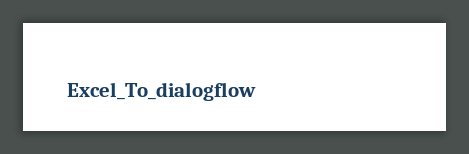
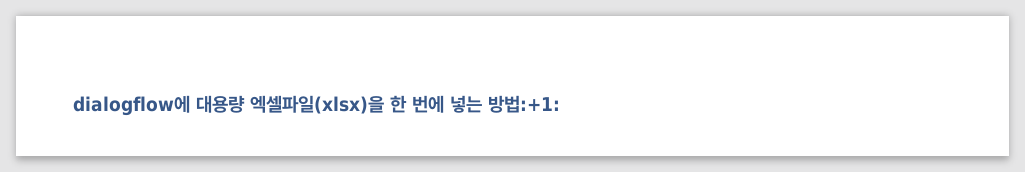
- Excel_To_dialogflow
+ dialogflow에 대용량 엑셀파일(xlsx)을 한 번에 넣는 방법:+1:

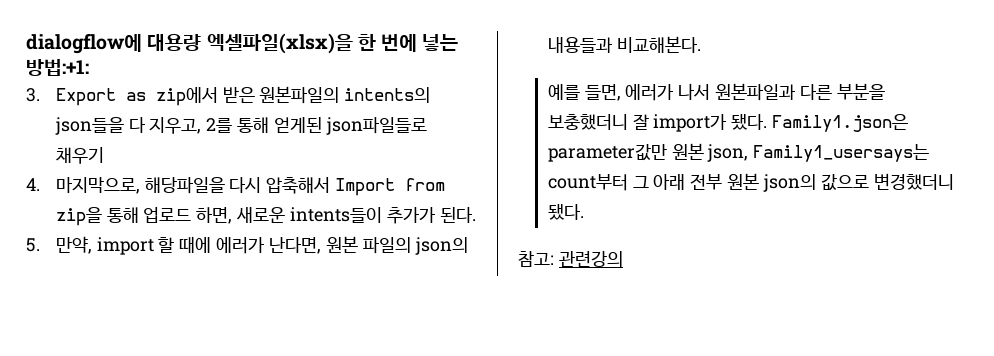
+ 3. Export as zip에서 받은 원본파일의 intents의 json들을 다 지우고, 2를 통해 얻게된 json파일들로 채우기
+ 4. 마지막으로, 해당파일을 다시 압축해서 Import from zip을 통해 업로드 하면, 새로운 intents들이 추가가 된다.
+ 5. 만약, import 할 때에 에러가 난다면, 원본 파일의 json의 내용들과 비교해본다.
+ 예를 들면, 에러가 나서 원본파일과 다른 부분을 보충했더니 잘 import가 됐다. Family1.json은 parameter값만 원본 json, Family1_usersays는 count부터 그 아래 전부 원본 json의 값으로 변경했더니 됐다.
+ 참고: 관련강의

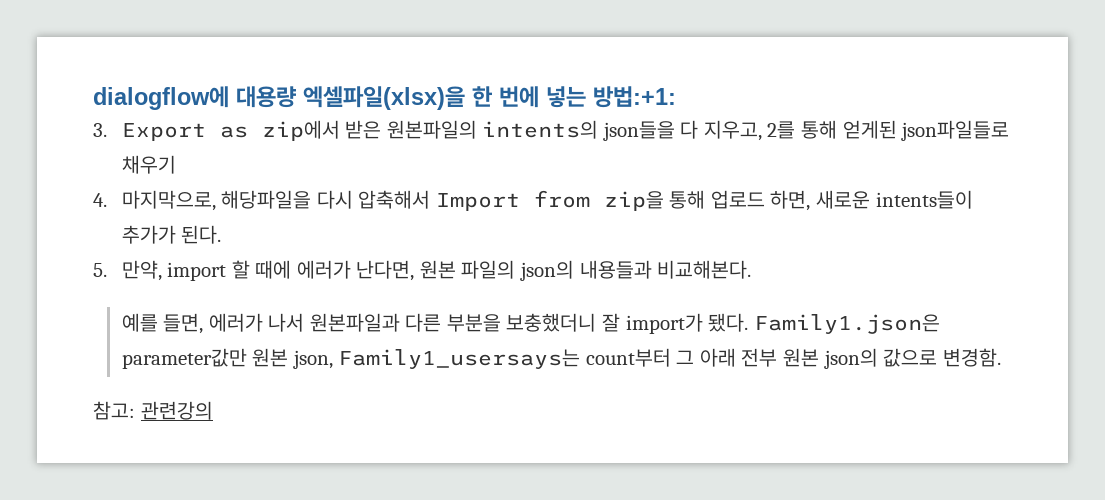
- Family1.json은 parameter값만 원본 json, Family1_usersays는 count부터 그 아래 전부 원본 json의 값으로 변경했더니 됐다.
+ Family1.json은 parameter값만 원본 json, Family1_usersays는 count부터 그 아래 전부 원본 json의 값으로 변경함.

